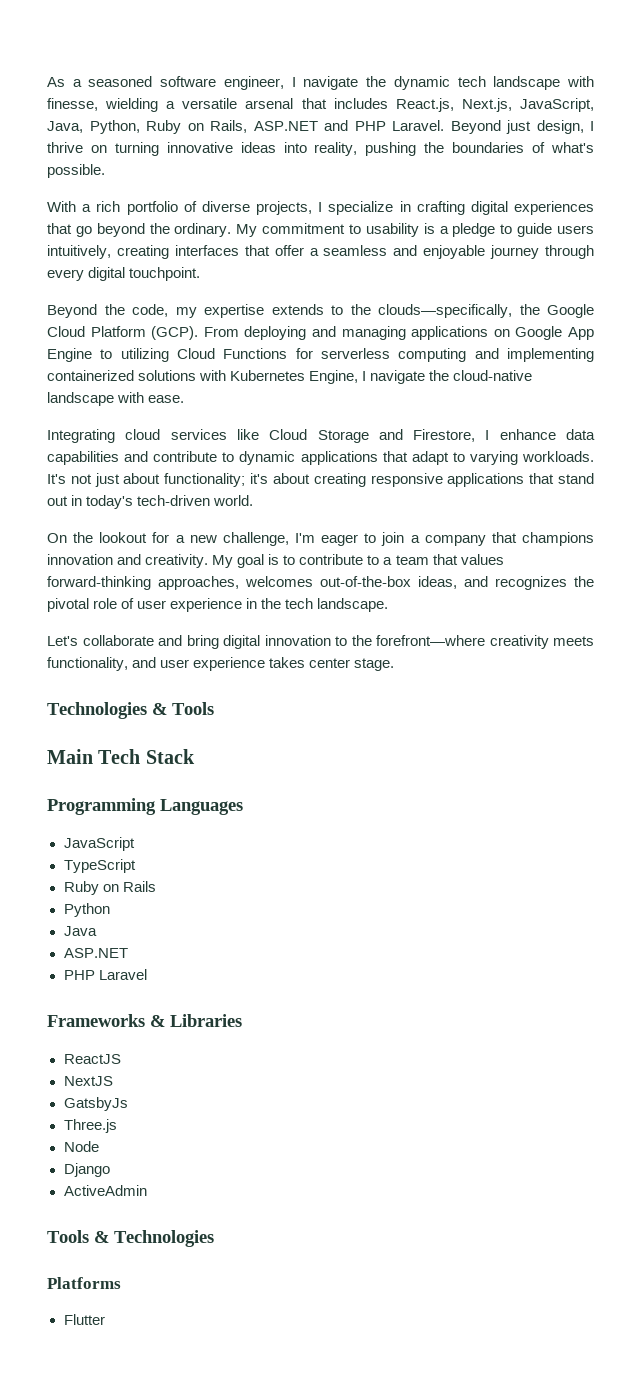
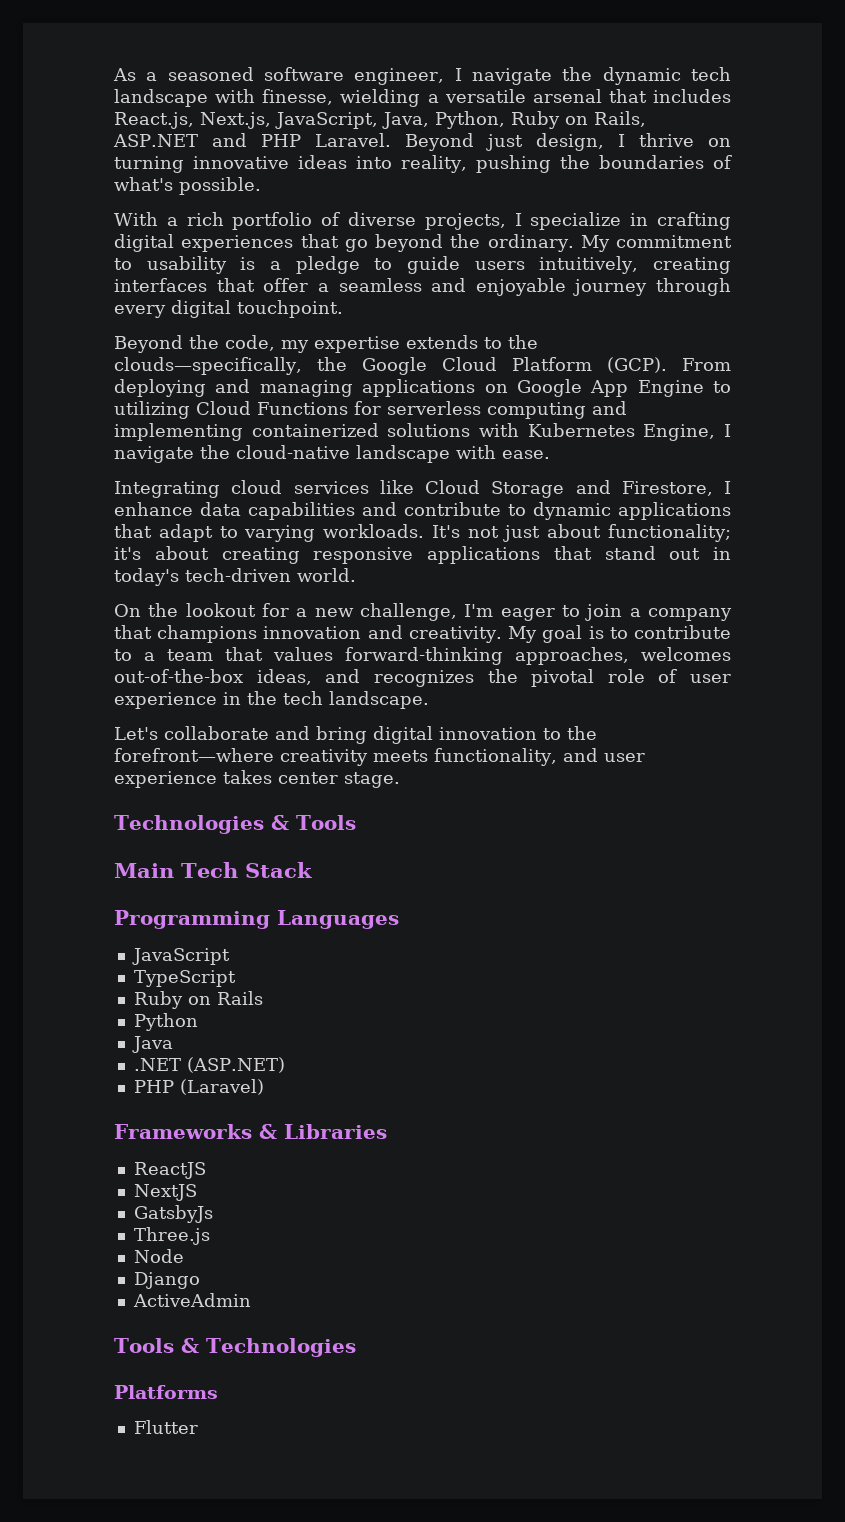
  Java
- ASP.NET
- PHP Laravel
+ .NET (ASP.NET)
+ PHP (Laravel)

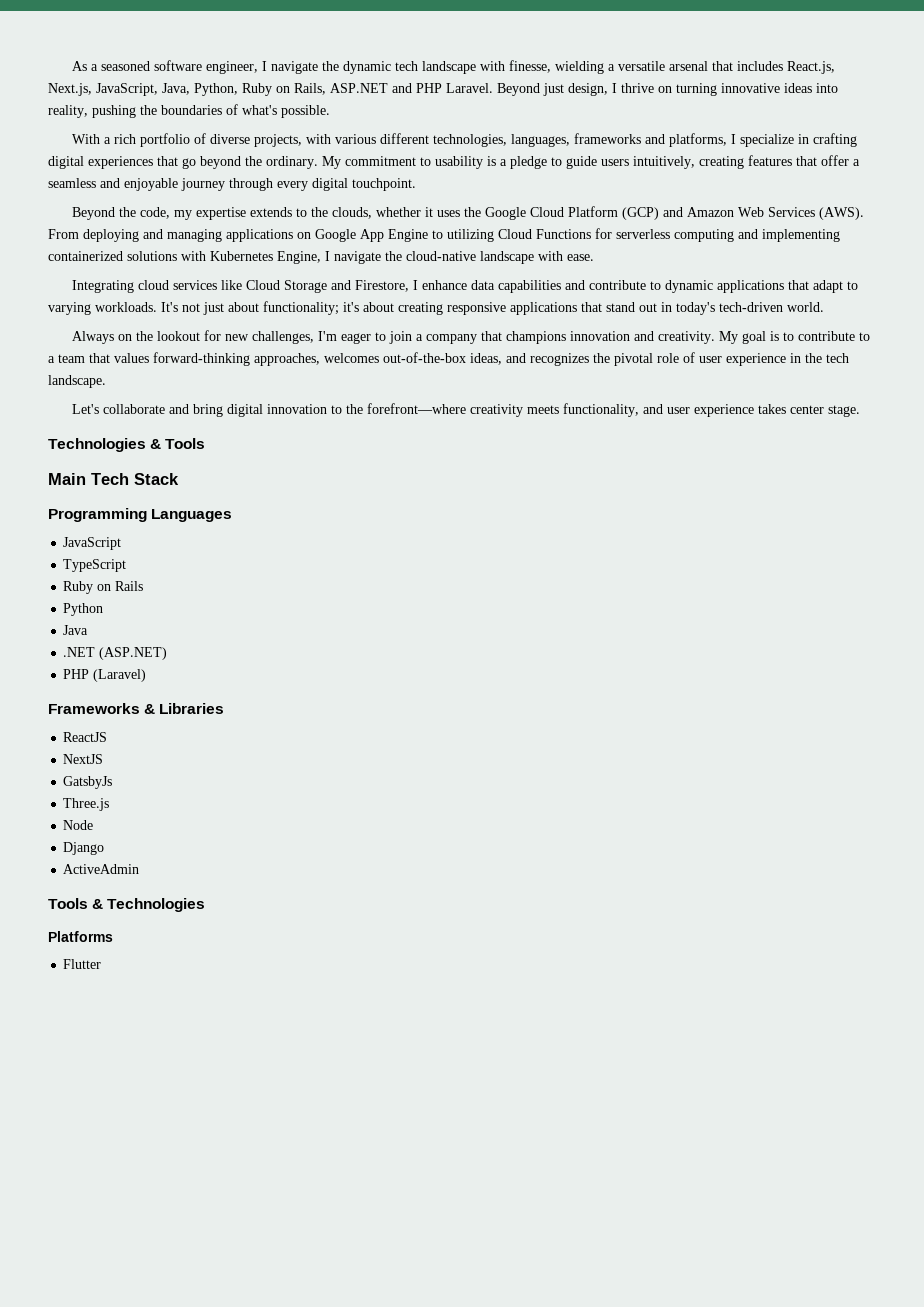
- With a rich portfolio of diverse projects, I specialize in crafting digital experiences that go beyond the ordinary.
+ With a rich portfolio of diverse projects, with various different technologies, languages, frameworks and platforms, I specialize in crafting digital experiences that go beyond the ordinary.
- My commitment to usability is a pledge to guide users intuitively, creating interfaces that offer a seamless and enjoyable journey through every digital touchpoint.
+ My commitment to usability is a pledge to guide users intuitively, creating features that offer a seamless and enjoyable journey through every digital touchpoint.
- Beyond the code, my expertise extends to the clouds—specifically, the Google Cloud Platform (GCP).
+ Beyond the code, my expertise extends to the clouds, whether it uses the Google Cloud Platform (GCP) and Amazon Web Services (AWS).
- On the lookout for a new challenge, I'm eager to join a company that champions innovation and creativity.
+ Always on the lookout for new challenges, I'm eager to join a company that champions innovation and creativity.

